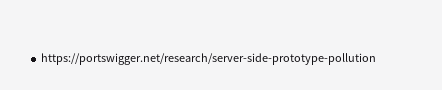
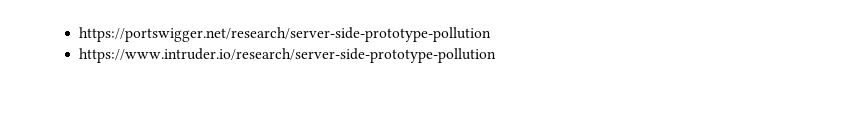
+ https://www.intruder.io/research/server-side-prototype-pollution

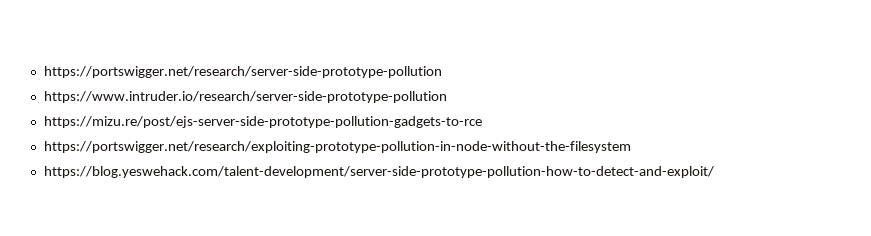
+ https://mizu.re/post/ejs-server-side-prototype-pollution-gadgets-to-rce
+ https://portswigger.net/research/exploiting-prototype-pollution-in-node-without-the-filesystem
+ https://blog.yeswehack.com/talent-development/server-side-prototype-pollution-how-to-detect-and-exploit/

